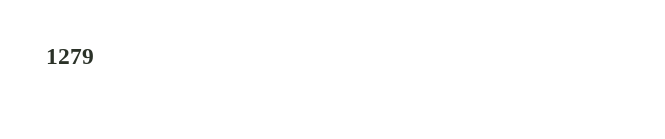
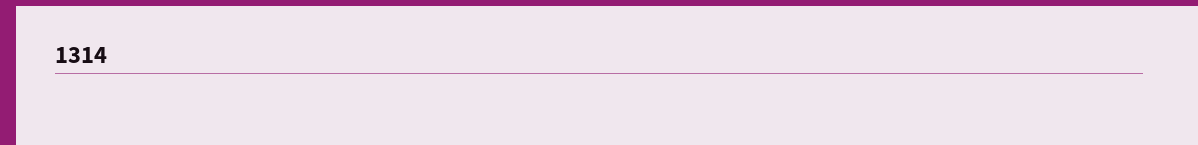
- 1279
+ 1314

